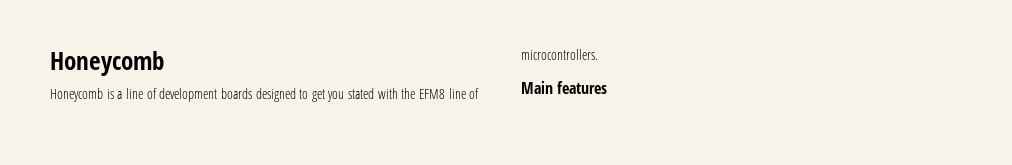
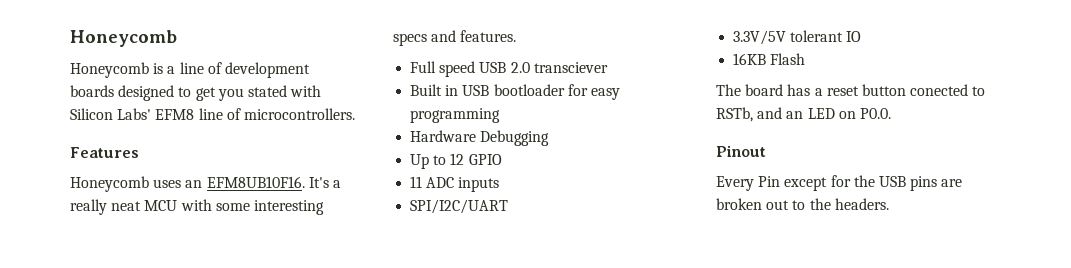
- Honeycomb is a line of development boards designed to get you stated with the EFM8 line of microcontrollers.
+ Honeycomb is a line of development boards designed to get you stated with Silicon Labs' EFM8 line of microcontrollers.
- Main features
+ Features
+ Honeycomb uses an EFM8UB10F16. It's a really neat MCU with some interesting specs and features.
+ Full speed USB 2.0 transciever
+ Built in USB bootloader for easy programming
+ Hardware Debugging
+ Up to 12 GPIO
+ 11 ADC inputs
+ SPI/I2C/UART
+ 3.3V/5V tolerant IO
+ 16KB Flash
+ The board has a reset button conected to RSTb, and an LED on P0.0.
+ Pinout
+ Every Pin except for the USB pins are broken out to the headers.

